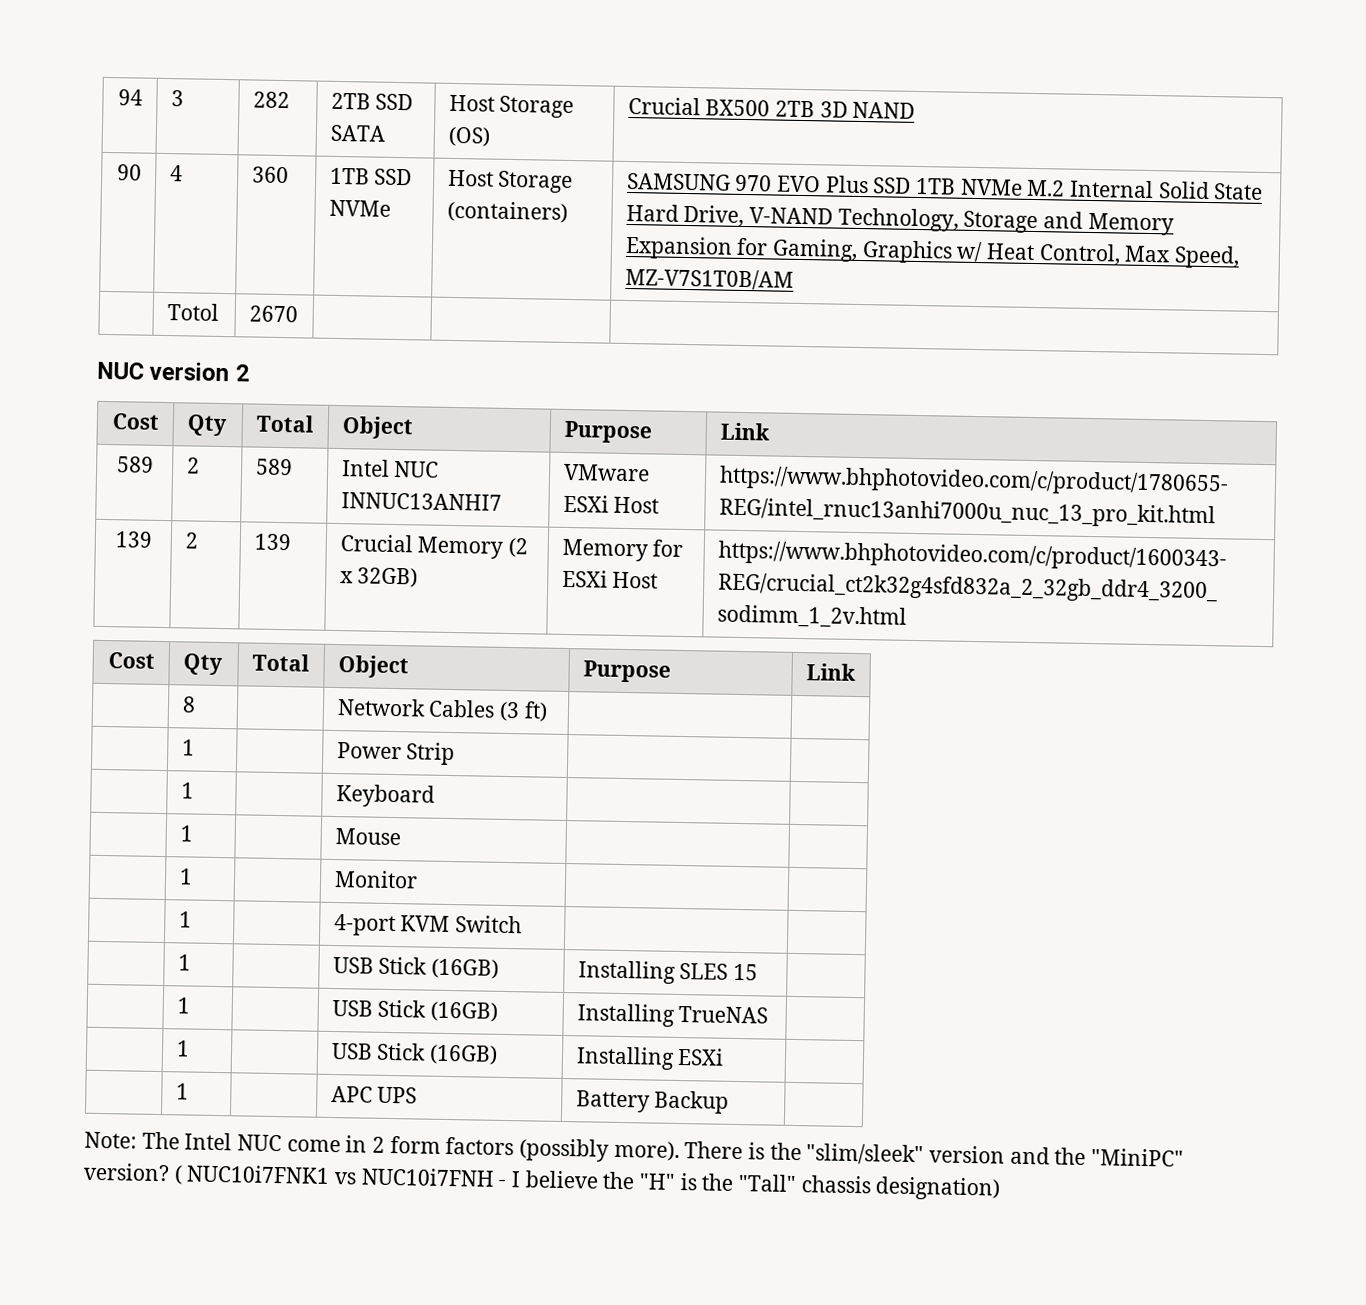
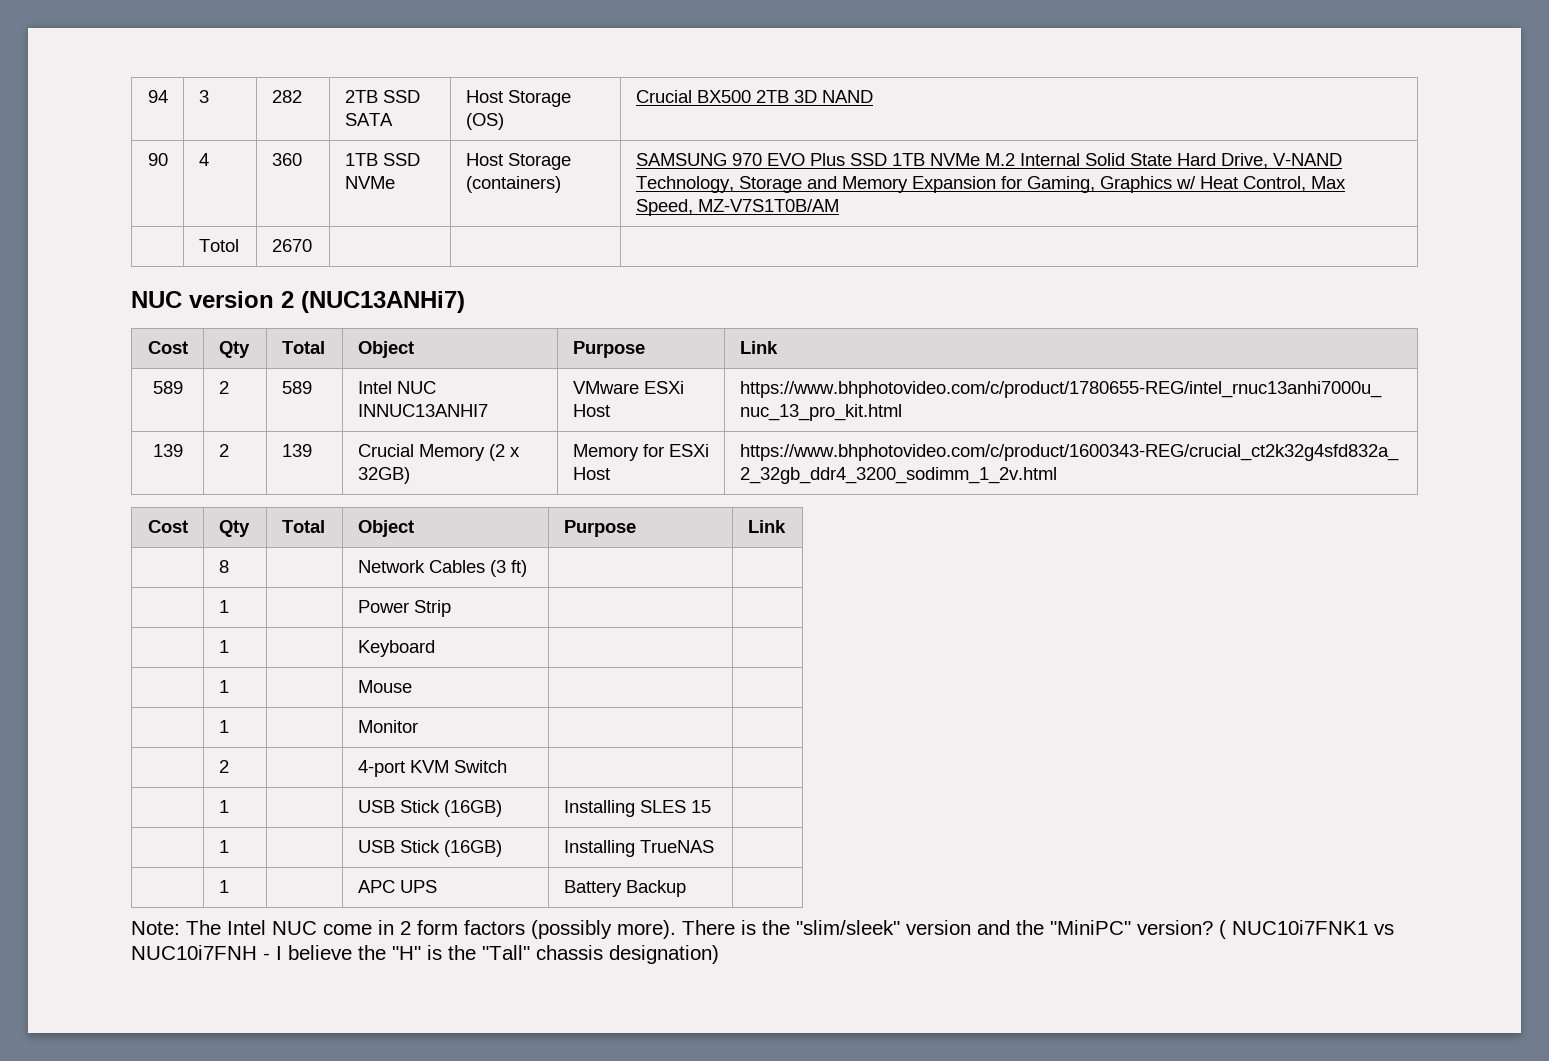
- NUC version 2
+ NUC version 2 (NUC13ANHi7)
- | 1 | | 4-port KVM Switch | |
+ | 2 | | 4-port KVM Switch | |
- | 1 | | USB Stick (16GB) | Installing ESXi |

